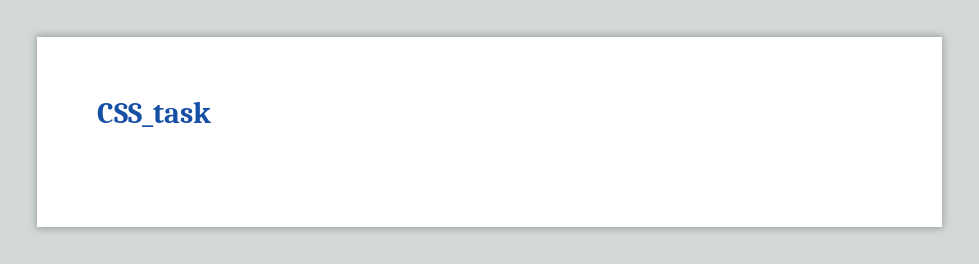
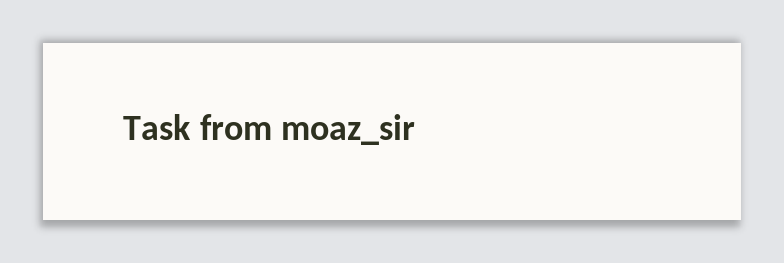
- CSS_task
+ Task from moaz_sir

